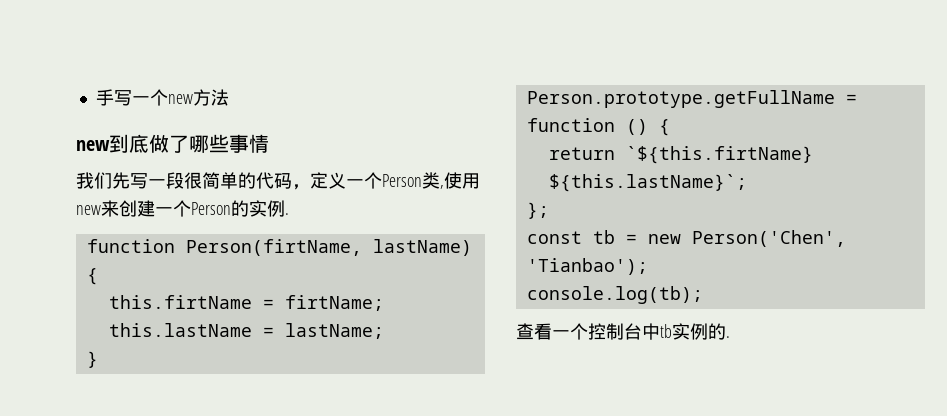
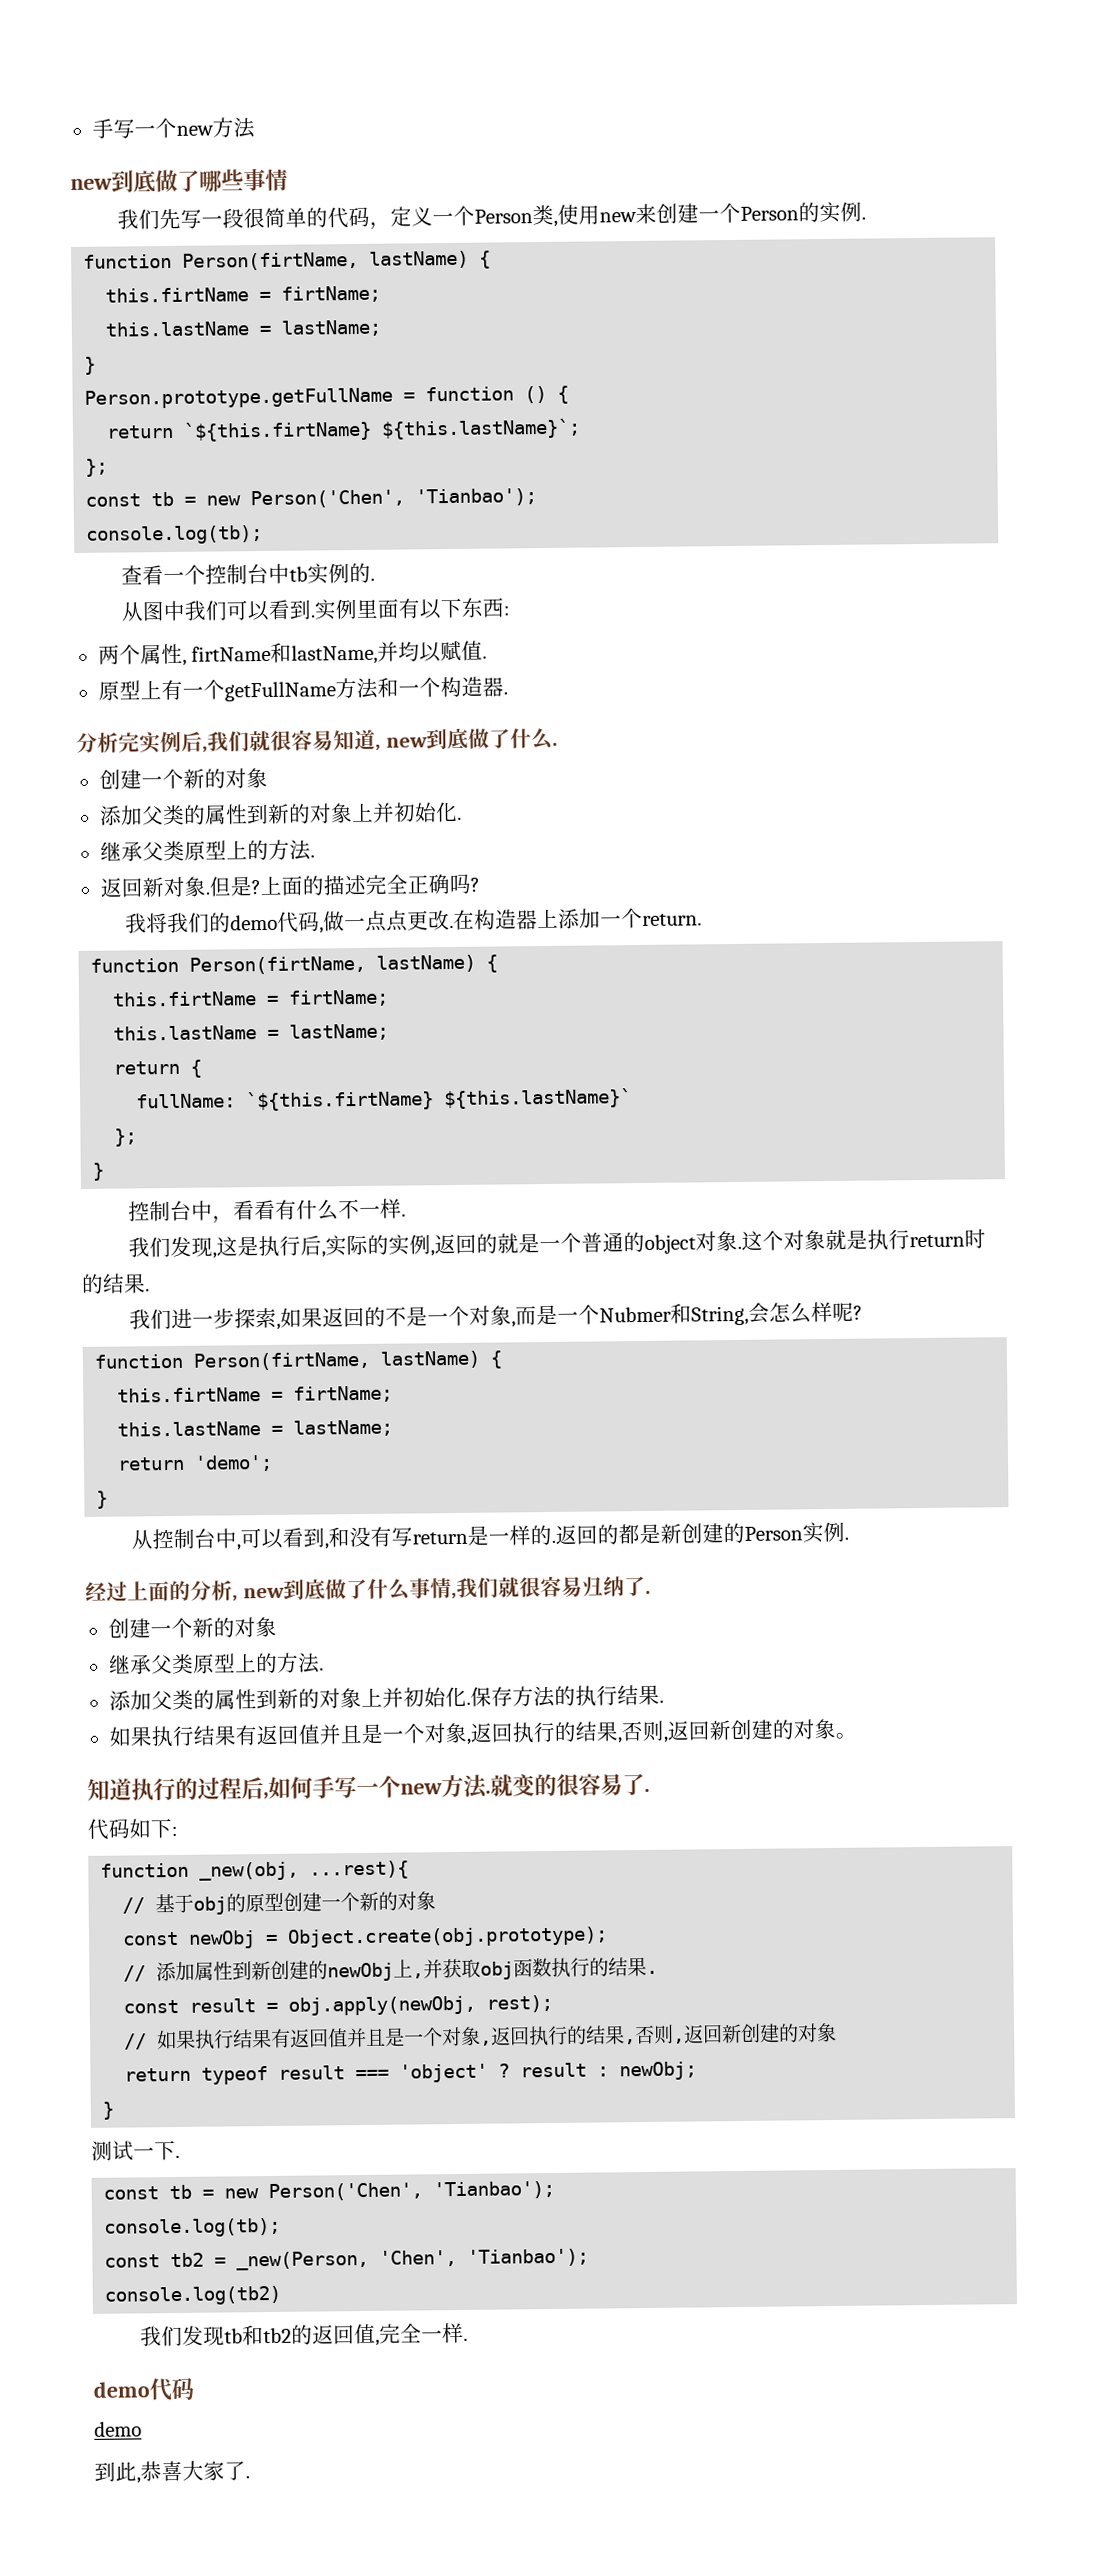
+ 从图中我们可以看到.实例里面有以下东西:
+ 两个属性, firtName和lastName,并均以赋值.
+ 原型上有一个getFullName方法和一个构造器.
+ 分析完实例后,我们就很容易知道, new到底做了什么.
+ 创建一个新的对象
+ 添加父类的属性到新的对象上并初始化.
+ 继承父类原型上的方法.
+ 返回新对象.但是?上面的描述完全正确吗?
+ 我将我们的demo代码,做一点点更改.在构造器上添加一个return.
+ function Person(firtName, lastName) {
+ this.firtName = firtName;
+ this.lastName = lastName;
+ return {
+ fullName: `${this.firtName} ${this.lastName}`
+ };
+ }
+ 控制台中，看看有什么不一样.
+ 我们发现,这是执行后,实际的实例,返回的就是一个普通的object对象.这个对象就是执行return时的结果.
+ 我们进一步探索,如果返回的不是一个对象,而是一个Nubmer和String,会怎么样呢?
+ function Person(firtName, lastName) {
+ this.firtName = firtName;
+ this.lastName = lastName;
+ return 'demo';
+ }
+ 从控制台中,可以看到,和没有写return是一样的.返回的都是新创建的Person实例.
+ 经过上面的分析, new到底做了什么事情,我们就很容易归纳了.
+ 创建一个新的对象
+ 继承父类原型上的方法.
+ 添加父类的属性到新的对象上并初始化.保存方法的执行结果.
+ 如果执行结果有返回值并且是一个对象,返回执行的结果,否则,返回新创建的对象。
+ 知道执行的过程后,如何手写一个new方法.就变的很容易了.
+ 代码如下:
+ function _new(obj, ...rest){
+ // 基于obj的原型创建一个新的对象
+ const newObj = Object.create(obj.prototype);
+ // 添加属性到新创建的newObj上,并获取obj函数执行的结果.
+ const result = obj.apply(newObj, rest);
+ // 如果执行结果有返回值并且是一个对象,返回执行的结果,否则,返回新创建的对象
+ return typeof result === 'object' ? result : newObj;
+ }
+ 测试一下.
+ const tb = new Person('Chen', 'Tianbao');
+ console.log(tb);
+ const tb2 = _new(Person, 'Chen', 'Tianbao');
+ console.log(tb2)
+ 我们发现tb和tb2的返回值,完全一样.
+ demo代码
+ demo
+ 到此,恭喜大家了.

